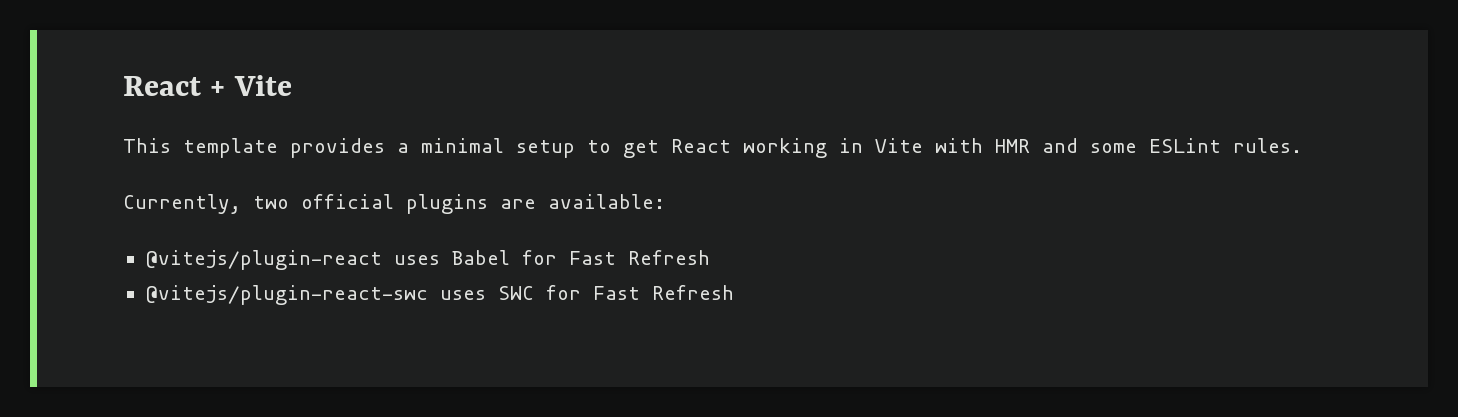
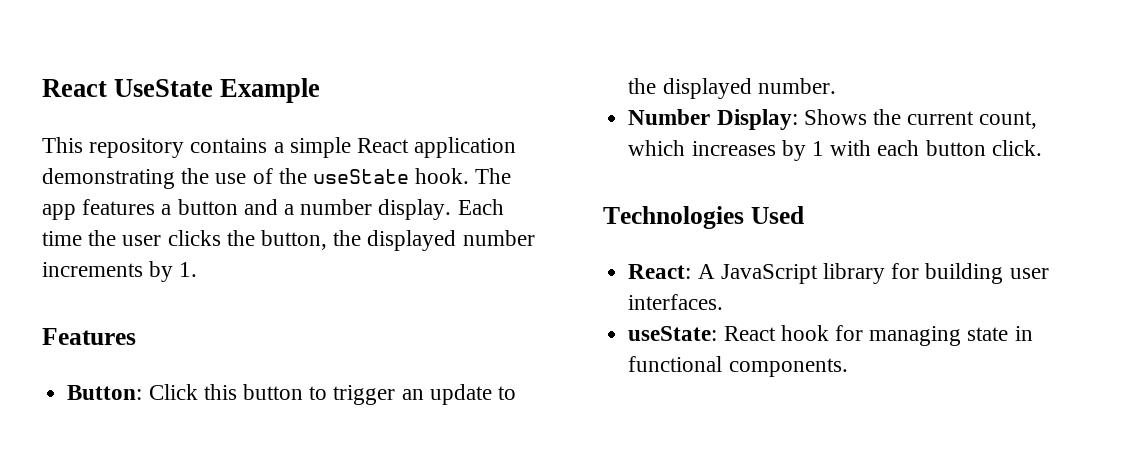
- React + Vite
+ React UseState Example
- This template provides a minimal setup to get React working in Vite with HMR and some ESLint rules.
- Currently, two official plugins are available:
- @vitejs/plugin-react uses Babel for Fast Refresh
- @vitejs/plugin-react-swc uses SWC for Fast Refresh
+ This repository contains a simple React application demonstrating the use of the useState hook. The app features a button and a number display. Each time the user clicks the button, the displayed number increments by 1.
+ Features
+ Button: Click this button to trigger an update to the displayed number.
+ Number Display: Shows the current count, which increases by 1 with each button click.
+ Technologies Used
+ React: A JavaScript library for building user interfaces.
+ useState: React hook for managing state in functional components.

